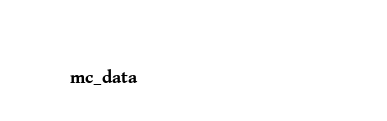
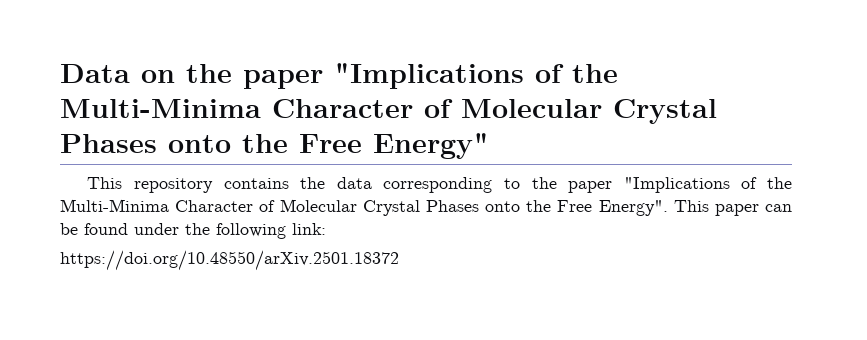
- mc_data
+ Data on the paper "Implications of the Multi-Minima Character of Molecular Crystal Phases onto the Free Energy"
+ This repository contains the data corresponding to the paper "Implications of the Multi-Minima Character of Molecular Crystal Phases onto the Free Energy". This paper can be found under the following link:
+ https://doi.org/10.48550/arXiv.2501.18372

